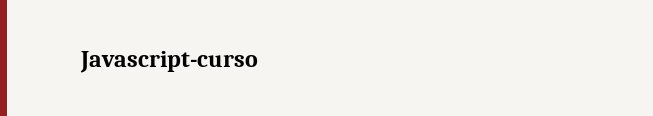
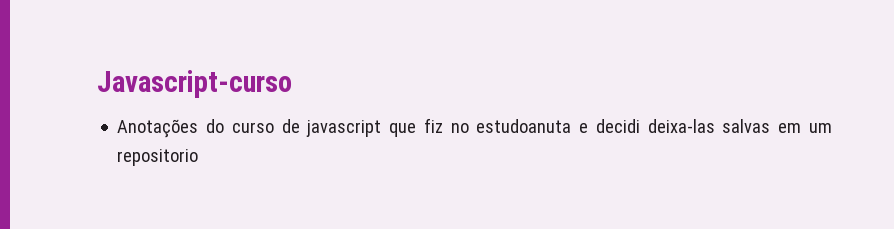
+ Anotações do curso de javascript que fiz no estudoanuta e decidi deixa-las salvas em um repositorio

